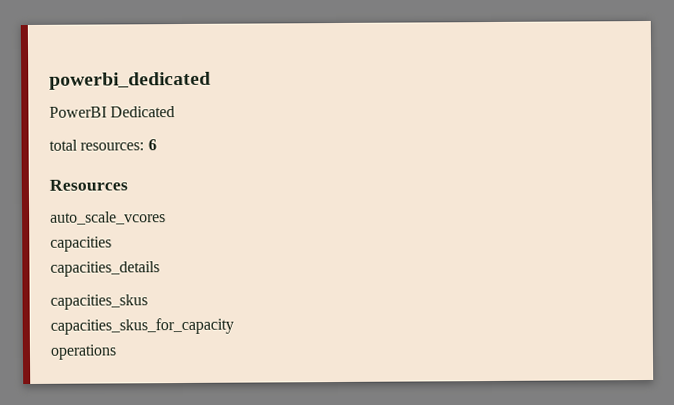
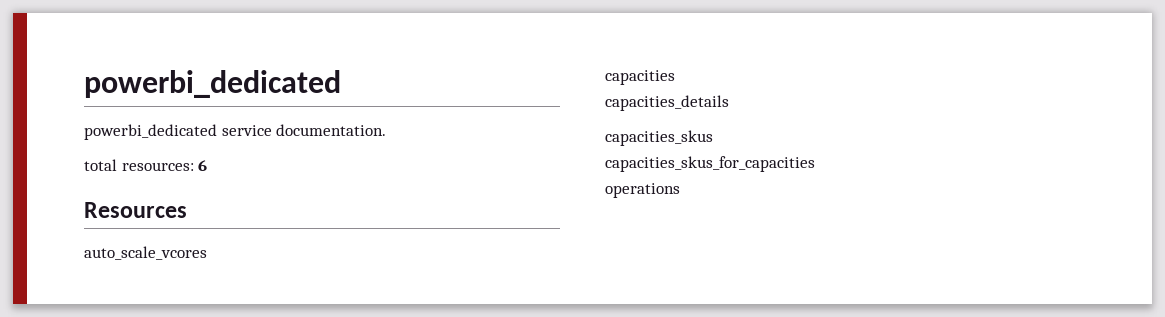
- PowerBI Dedicated
+ powerbi_dedicated service documentation.
- capacities_skus_for_capacity
+ capacities_skus_for_capacities

